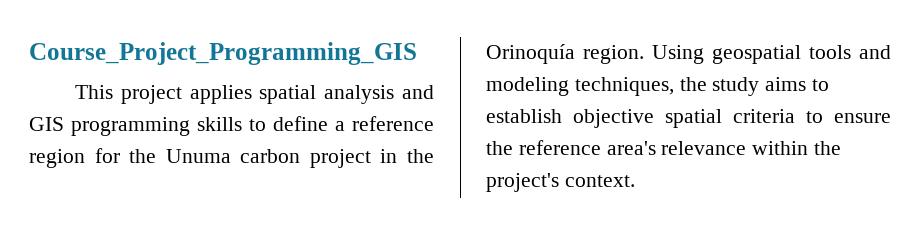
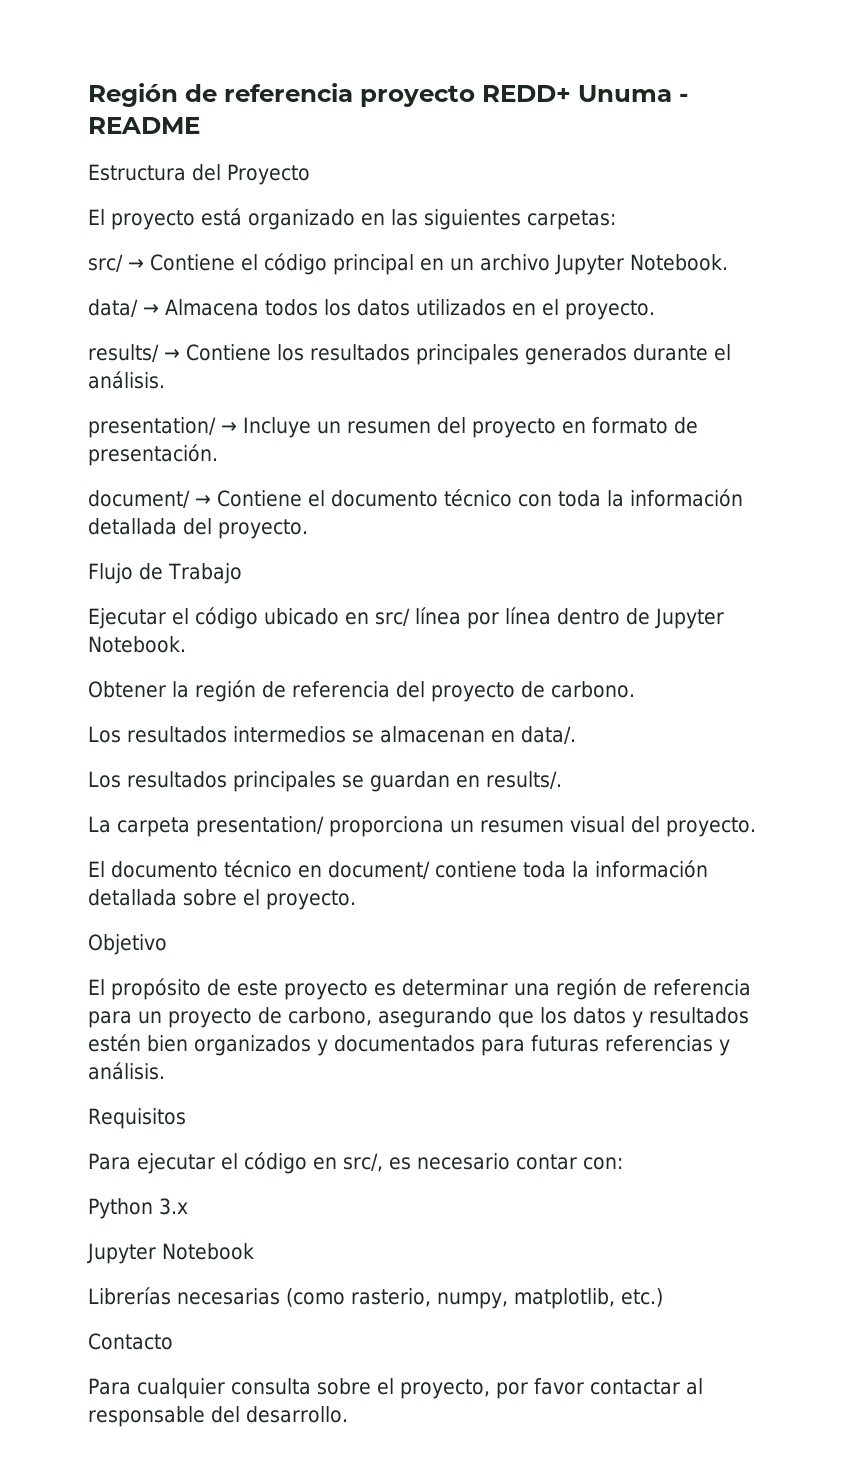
- Course_Project_Programming_GIS
- This project applies spatial analysis and GIS programming skills to define a reference region for the Unuma carbon project in the Orinoquía region. Using geospatial tools and modeling techniques, the study aims to establish objective spatial criteria to ensure the reference area's relevance within the project's context.
+ Región de referencia proyecto REDD+ Unuma - README
+ Estructura del Proyecto
+ El proyecto está organizado en las siguientes carpetas:
+ src/ → Contiene el código principal en un archivo Jupyter Notebook.
+ data/ → Almacena todos los datos utilizados en el proyecto.
+ results/ → Contiene los resultados principales generados durante el análisis.
+ presentation/ → Incluye un resumen del proyecto en formato de presentación.
+ document/ → Contiene el documento técnico con toda la información detallada del proyecto.
+ Flujo de Trabajo
+ Ejecutar el código ubicado en src/ línea por línea dentro de Jupyter Notebook.
+ Obtener la región de referencia del proyecto de carbono.
+ Los resultados intermedios se almacenan en data/.
+ Los resultados principales se guardan en results/.
+ La carpeta presentation/ proporciona un resumen visual del proyecto.
+ El documento técnico en document/ contiene toda la información detallada sobre el proyecto.
+ Objetivo
+ El propósito de este proyecto es determinar una región de referencia para un proyecto de carbono, asegurando que los datos y resultados estén bien organizados y documentados para futuras referencias y análisis.
+ Requisitos
+ Para ejecutar el código en src/, es necesario contar con:
+ Python 3.x
+ Jupyter Notebook
+ Librerías necesarias (como rasterio, numpy, matplotlib, etc.)
+ Contacto
+ Para cualquier consulta sobre el proyecto, por favor contactar al responsable del desarrollo.

